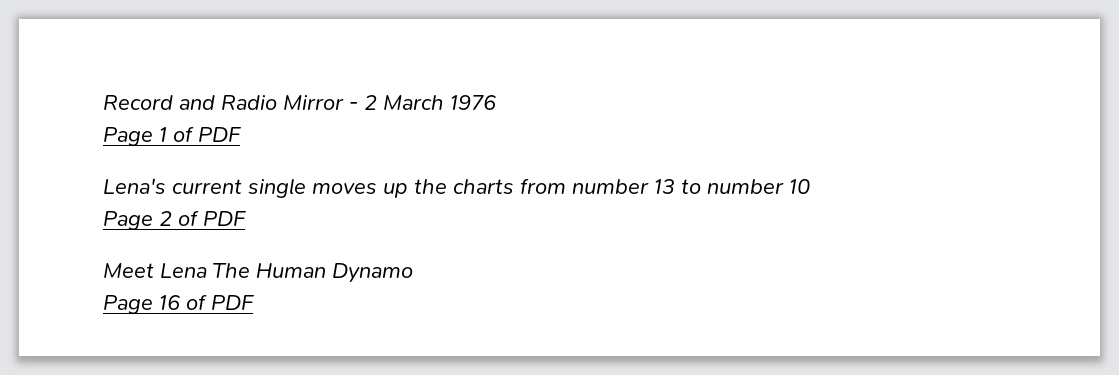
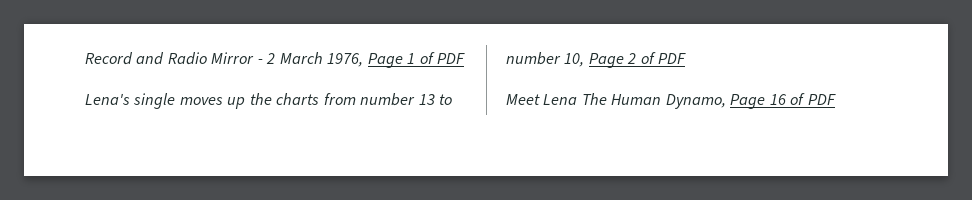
- Record and Radio Mirror - 2 March 1976
- Page 1 of PDF
+ Record and Radio Mirror - 2 March 1976, Page 1 of PDF
- Lena's current single moves up the charts from number 13 to number 10
- Page 2 of PDF
+ Lena's single moves up the charts from number 13 to number 10, Page 2 of PDF
- Meet Lena The Human Dynamo
- Page 16 of PDF
+ Meet Lena The Human Dynamo, Page 16 of PDF

